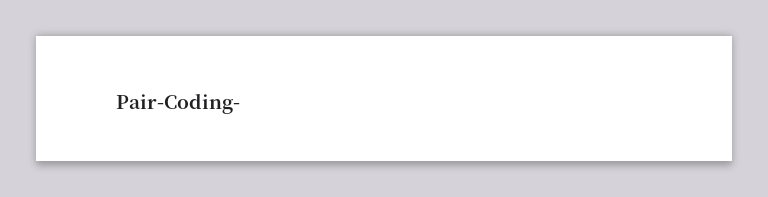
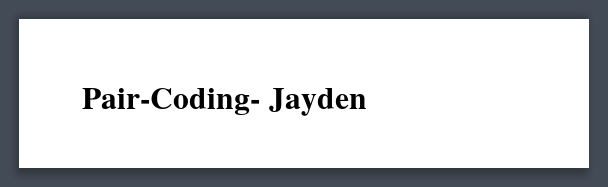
- Pair-Coding-
+ Pair-Coding- Jayden

